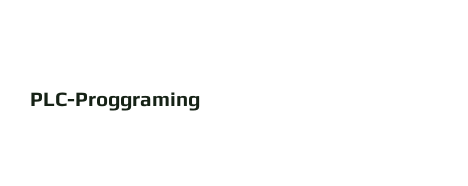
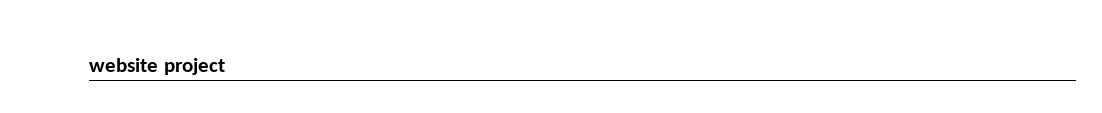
- PLC-Proggraming
+ website project

